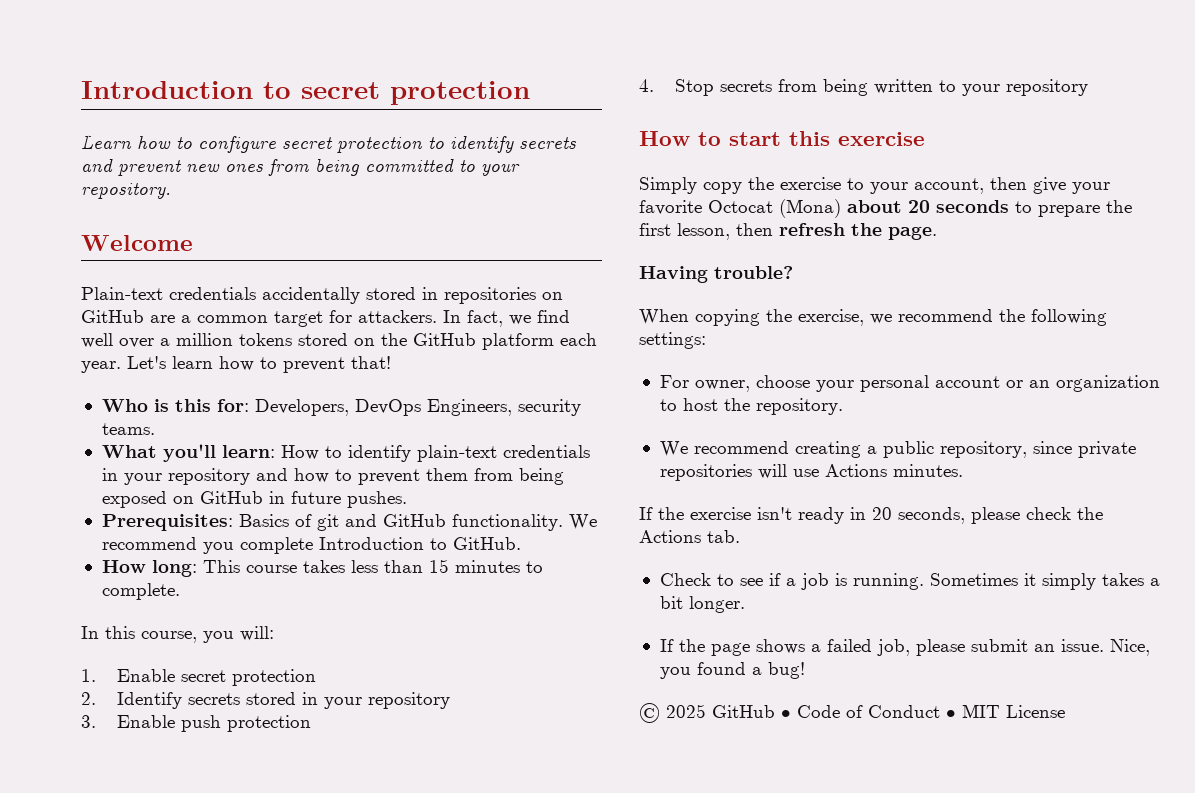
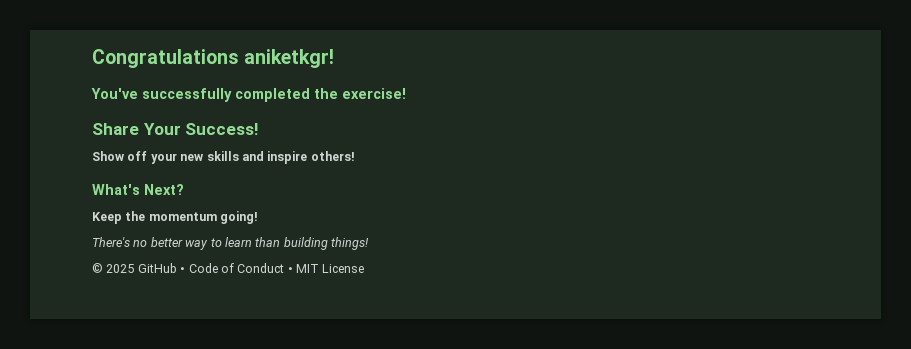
- Introduction to secret protection
- Learn how to configure secret protection to identify secrets and prevent new ones from being committed to your repository.
- Welcome
- Plain-text credentials accidentally stored in repositories on GitHub are a common target for attackers. In fact, we find well over a million tokens stored on the GitHub platform each year. Let's learn how to prevent that!
- Who is this for: Developers, DevOps Engineers, security teams.
- What you'll learn: How to identify plain-text credentials in your repository and how to prevent them from being exposed on GitHub in future pushes.
- Prerequisites: Basics of git and GitHub functionality. We recommend you complete Introduction to GitHub.
- How long: This course takes less than 15 minutes to complete.
- In this course, you will:
- 1. Enable secret protection
- 2. Identify secrets stored in your repository
- 3. Enable push protection
- 4. Stop secrets from being written to your repository
- How to start this exercise
- Simply copy the exercise to your account, then give your favorite Octocat (Mona) about 20 seconds to prepare the first lesson, then refresh the page.
- Having trouble?
- When copying the exercise, we recommend the following settings:
- For owner, choose your personal account or an organization to host the repository.
- We recommend creating a public repository, since private repositories will use Actions minutes.
- If the exercise isn't ready in 20 seconds, please check the Actions tab.
- Check to see if a job is running. Sometimes it simply takes a bit longer.
- If the page shows a failed job, please submit an issue. Nice, you found a bug!
+ Congratulations aniketkgr!
+ You've successfully completed the exercise!
+ Share Your Success!
+ Show off your new skills and inspire others!
+ What's Next?
+ Keep the momentum going!
+ There's no better way to learn than building things!

